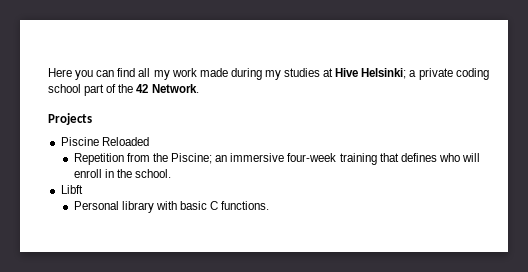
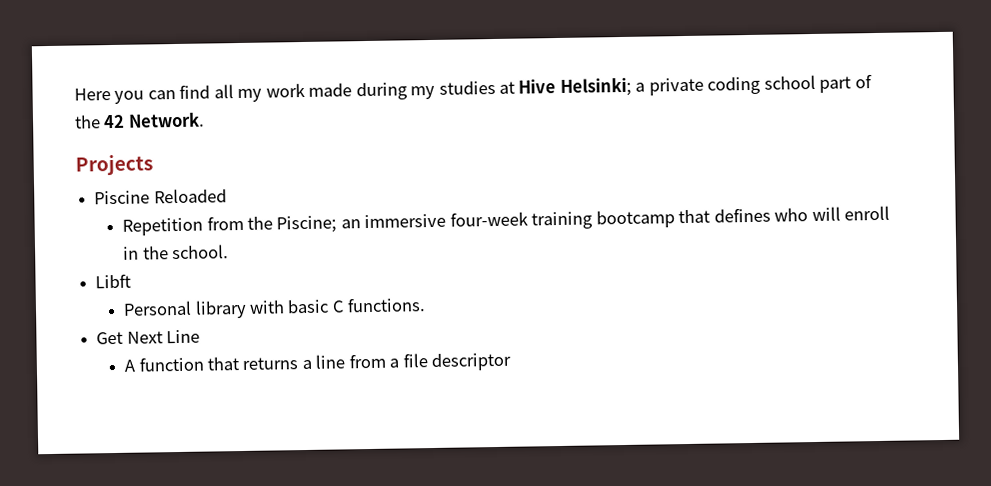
- Repetition from the Piscine; an immersive four-week training that defines who will enroll in the school.
+ Repetition from the Piscine; an immersive four-week training bootcamp that defines who will enroll in the school.
+ Get Next Line
+ A function that returns a line from a file descriptor

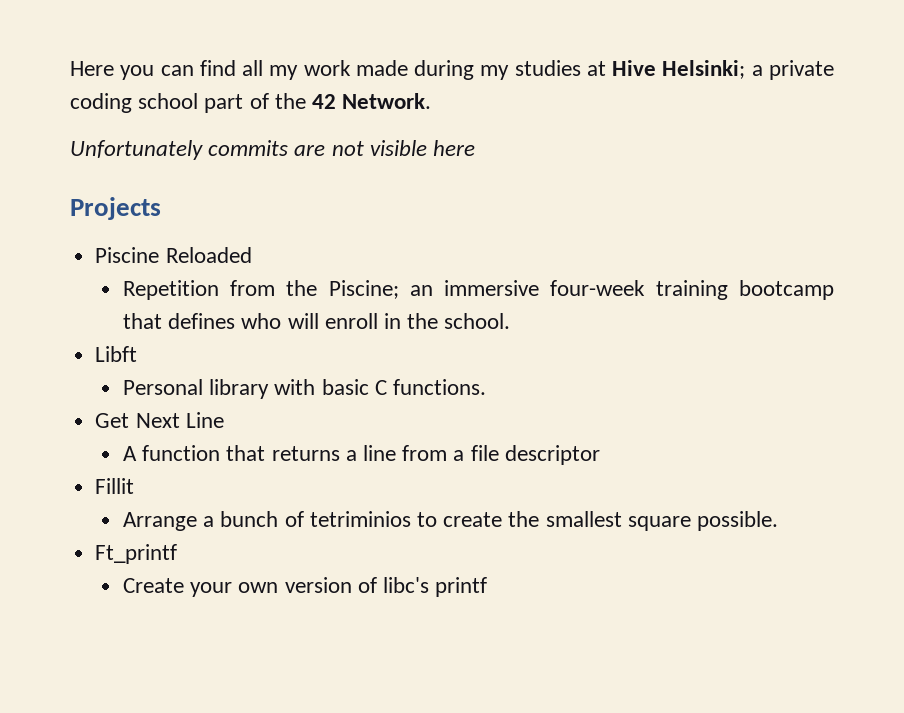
+ Unfortunately commits are not visible here
+ Fillit
+ Arrange a bunch of tetriminios to create the smallest square possible.
+ Ft_printf
+ Create your own version of libc's printf

